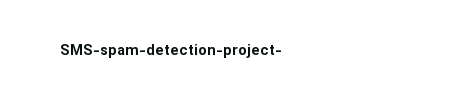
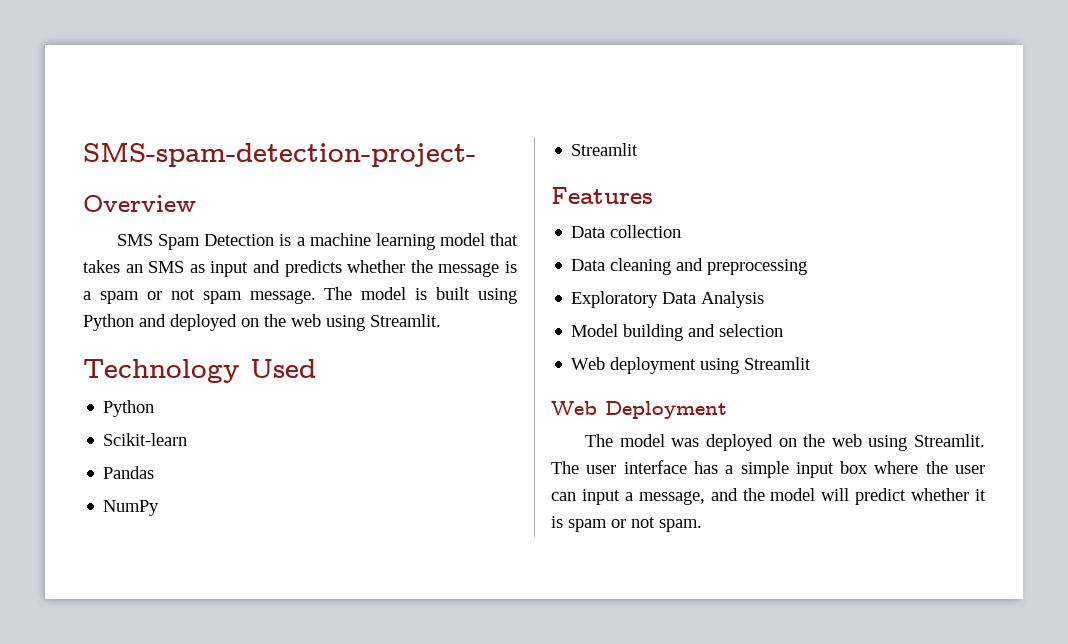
+ Overview
+ SMS Spam Detection is a machine learning model that takes an SMS as input and predicts whether the message is a spam or not spam message. The model is built using Python and deployed on the web using Streamlit.
+ Technology Used
+ Python
+ Scikit-learn
+ Pandas
+ NumPy
+ Streamlit
+ Features
+ Data collection
+ Data cleaning and preprocessing
+ Exploratory Data Analysis
+ Model building and selection
+ Web deployment using Streamlit
+ Web Deployment
+ The model was deployed on the web using Streamlit. The user interface has a simple input box where the user can input a message, and the model will predict whether it is spam or not spam.

